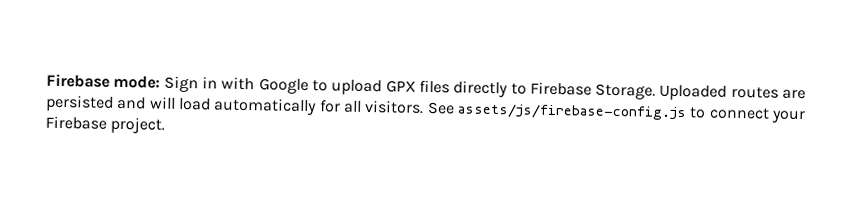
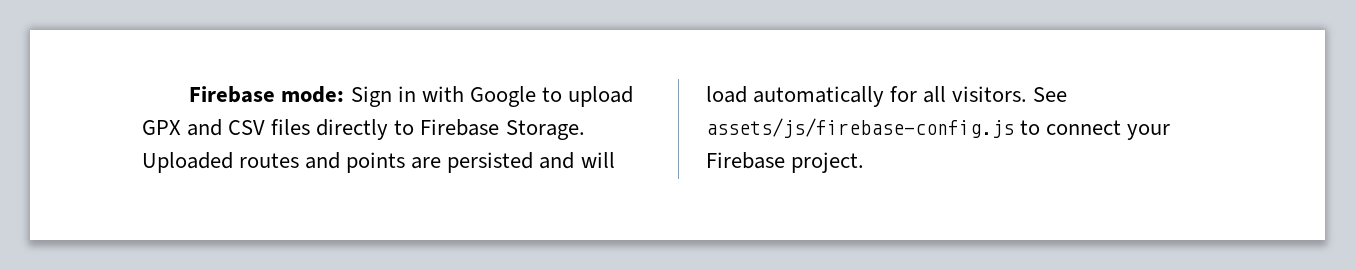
- Firebase mode: Sign in with Google to upload GPX files directly to Firebase Storage.
+ Firebase mode: Sign in with Google to upload GPX and CSV files directly to Firebase Storage.
- Uploaded routes are persisted and will load automatically for all visitors.
+ Uploaded routes and points are persisted and will load automatically for all visitors.

